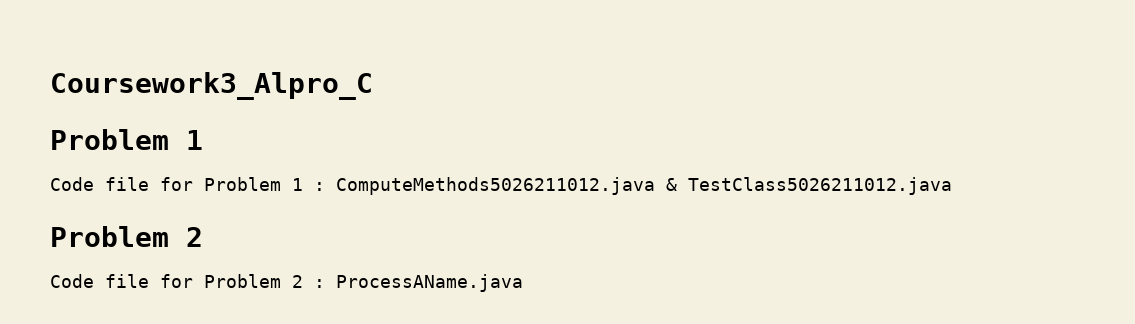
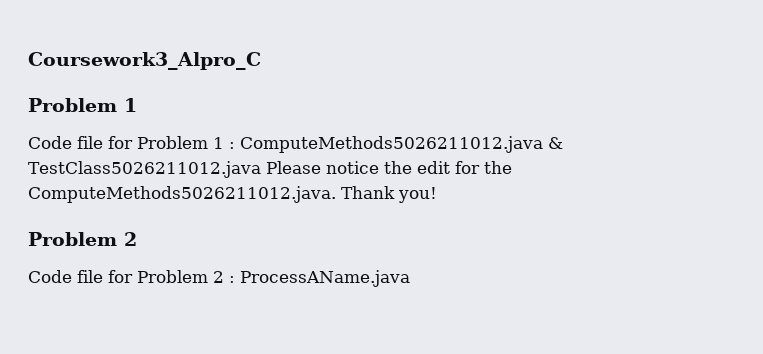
- Code file for Problem 1 : ComputeMethods5026211012.java & TestClass5026211012.java
+ Code file for Problem 1 : ComputeMethods5026211012.java & TestClass5026211012.java Please notice the edit for the ComputeMethods5026211012.java. Thank you!

